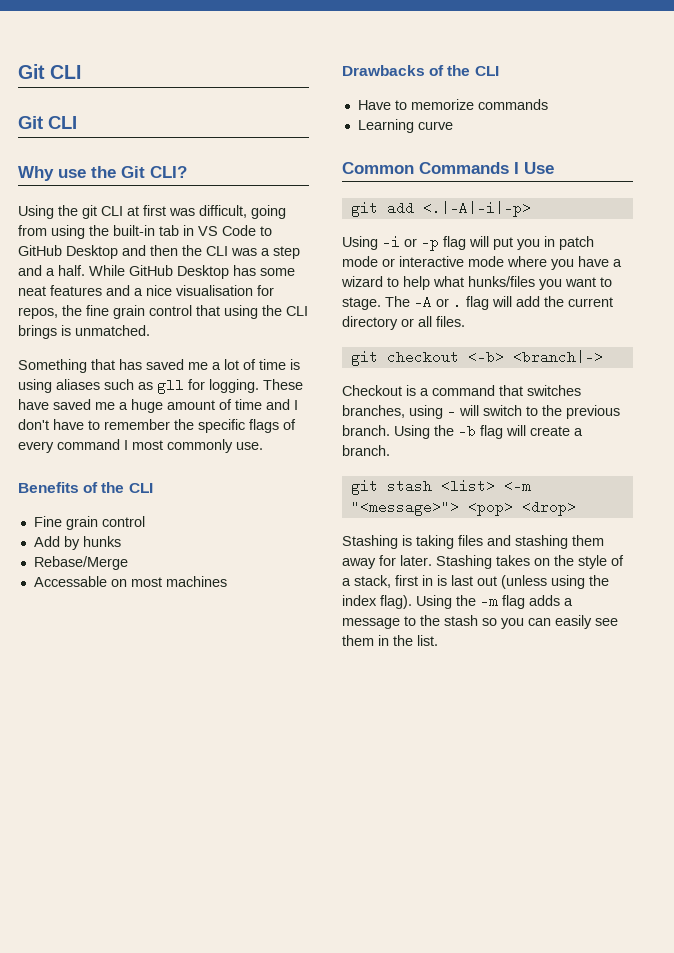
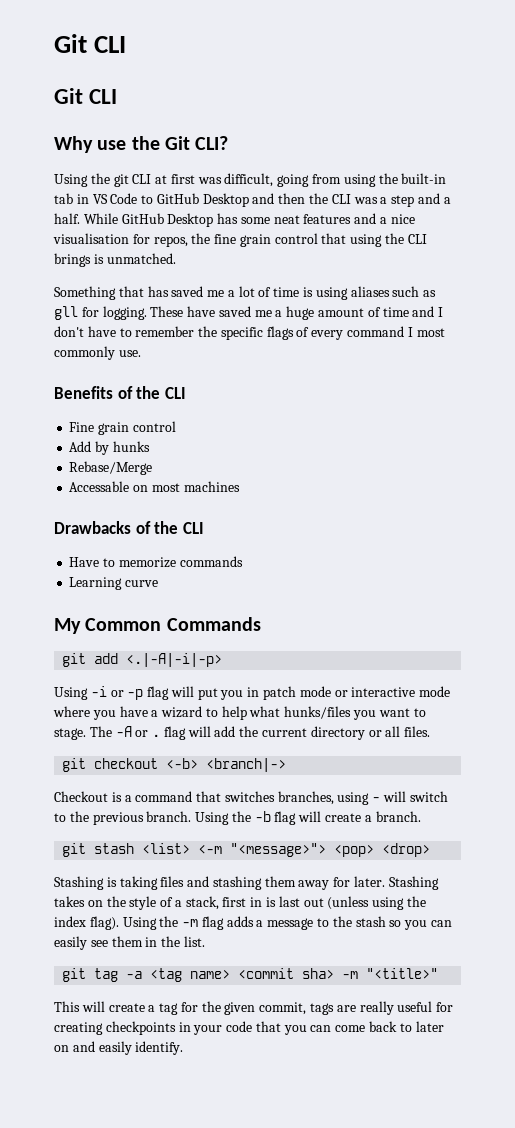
- Common Commands I Use
+ My Common Commands
+ git tag -a <tag name> <commit sha> -m "<title>"
+ This will create a tag for the given commit, tags are really useful for creating checkpoints in your code that you can come back to later on and easily identify.

